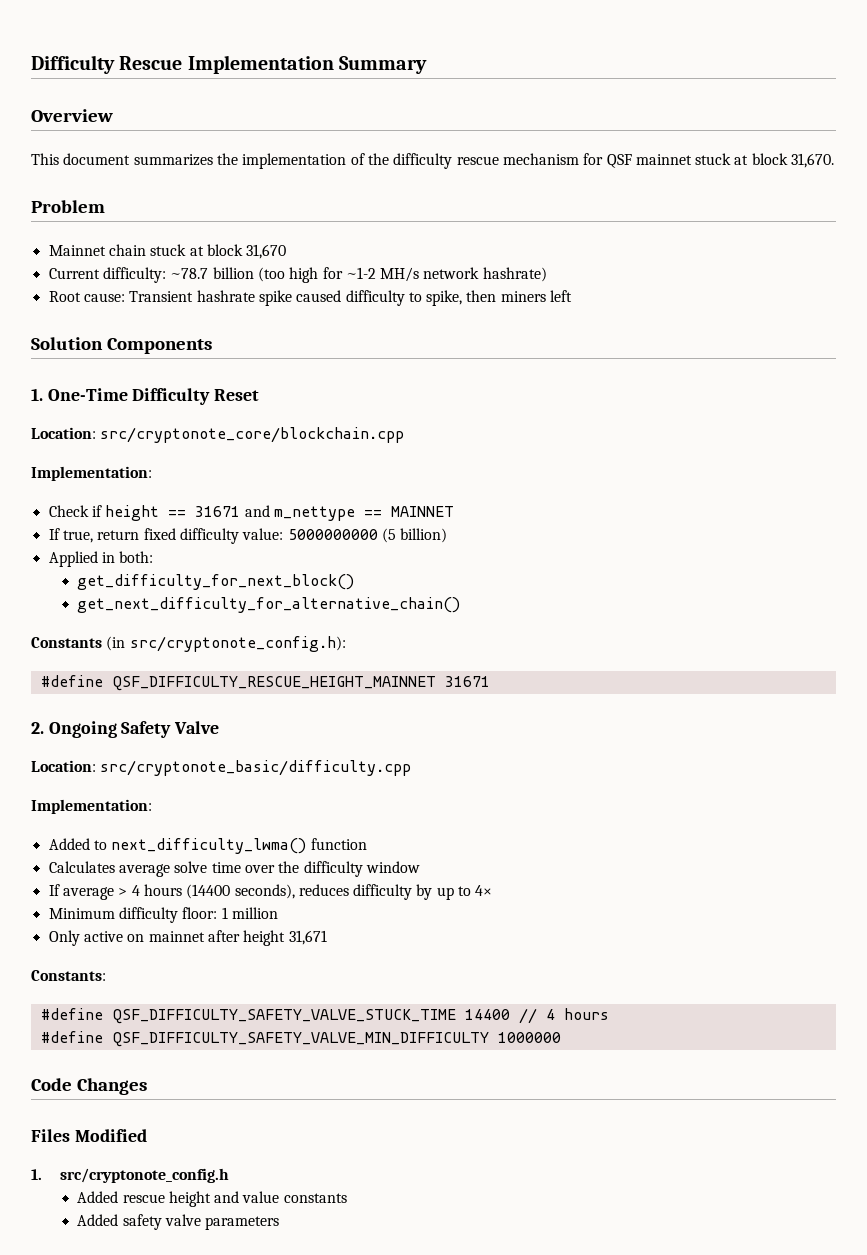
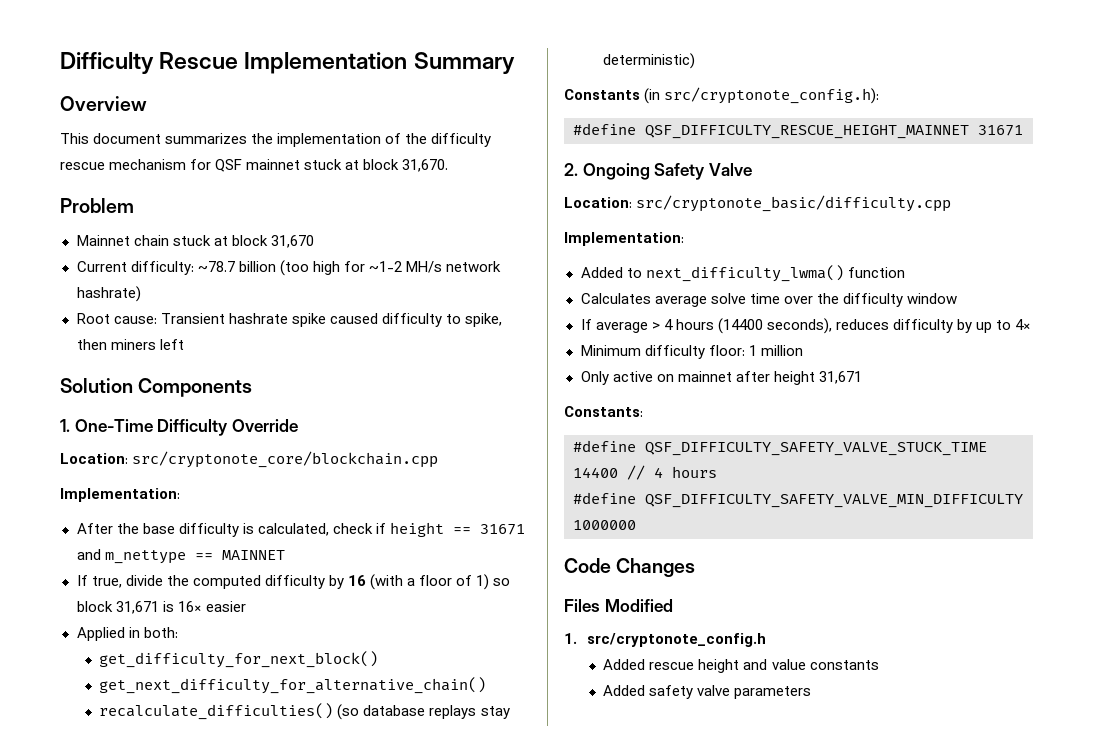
- 1. One-Time Difficulty Reset
+ 1. One-Time Difficulty Override
- Check if height == 31671 and m_nettype == MAINNET
+ After the base difficulty is calculated, check if height == 31671 and m_nettype == MAINNET
- If true, return fixed difficulty value: 5000000000 (5 billion)
+ If true, divide the computed difficulty by 16 (with a floor of 1) so block 31,671 is 16× easier
+ recalculate_difficulties() (so database replays stay deterministic)

